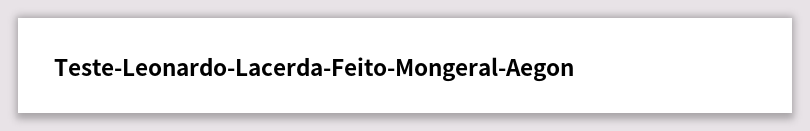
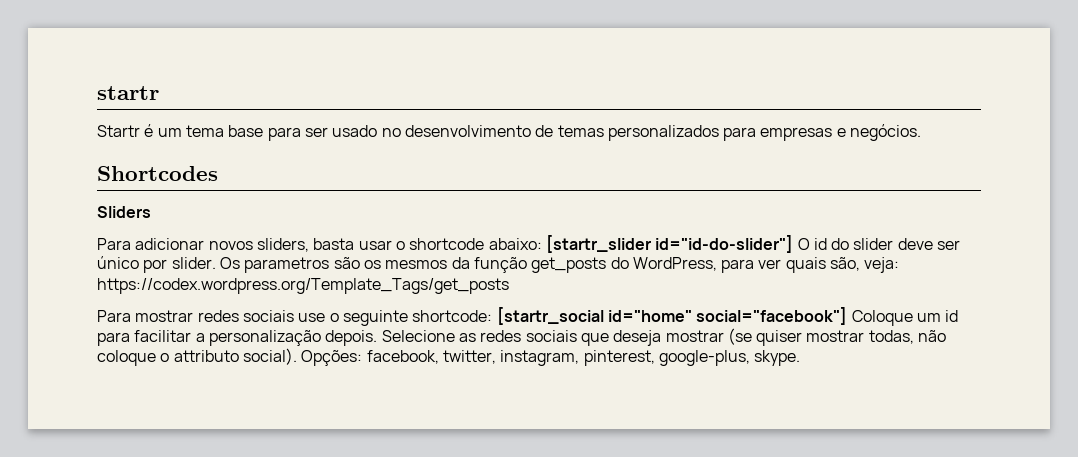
- Teste-Leonardo-Lacerda-Feito-Mongeral-Aegon
+ startr
+ Startr é um tema base para ser usado no desenvolvimento de temas personalizados para empresas e negócios.
+ Shortcodes
+ Sliders
+ Para adicionar novos sliders, basta usar o shortcode abaixo: [startr_slider id="id-do-slider"] O id do slider deve ser único por slider. Os parametros são os mesmos da função get_posts do WordPress, para ver quais são, veja: https://codex.wordpress.org/Template_Tags/get_posts
+ Para mostrar redes sociais use o seguinte shortcode: [startr_social id="home" social="facebook"] Coloque um id para facilitar a personalização depois. Selecione as redes sociais que deseja mostrar (se quiser mostrar todas, não coloque o attributo social). Opções: facebook, twitter, instagram, pinterest, google-plus, skype.

